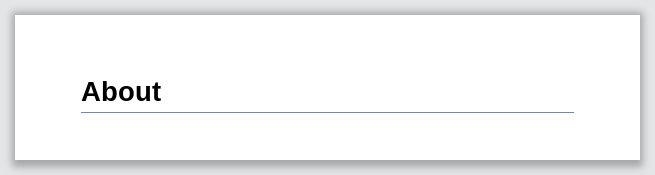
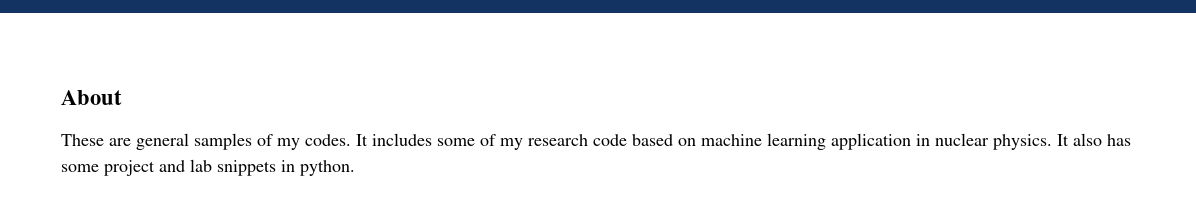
+ These are general samples of my codes. It includes some of my research code based on machine learning application in nuclear physics. It also has some project and lab snippets in python.

